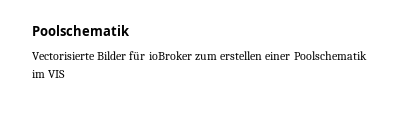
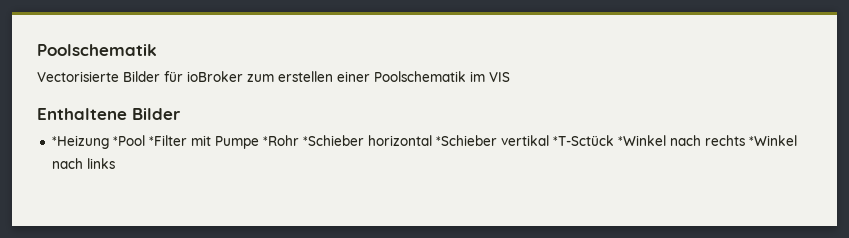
+ Enthaltene Bilder
+ *Heizung *Pool *Filter mit Pumpe *Rohr *Schieber horizontal *Schieber vertikal *T-Sctück *Winkel nach rechts *Winkel nach links

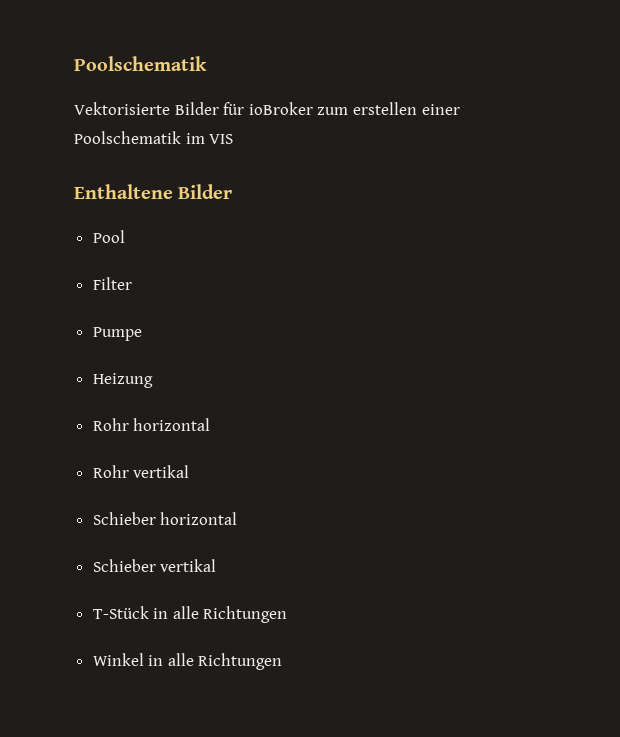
- Vectorisierte Bilder für ioBroker zum erstellen einer Poolschematik im VIS
+ Vektorisierte Bilder für ioBroker zum erstellen einer Poolschematik im VIS
- *Heizung *Pool *Filter mit Pumpe *Rohr *Schieber horizontal *Schieber vertikal *T-Sctück *Winkel nach rechts *Winkel nach links
+ Pool
+ Filter
+ Pumpe
+ Heizung
+ Rohr horizontal
+ Rohr vertikal
+ Schieber horizontal
+ Schieber vertikal
+ T-Stück in alle Richtungen
+ Winkel in alle Richtungen

